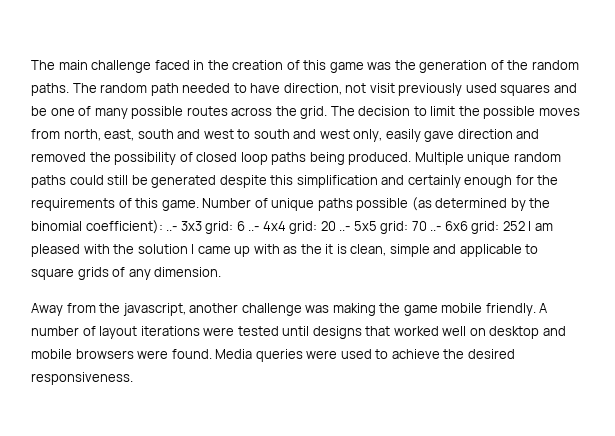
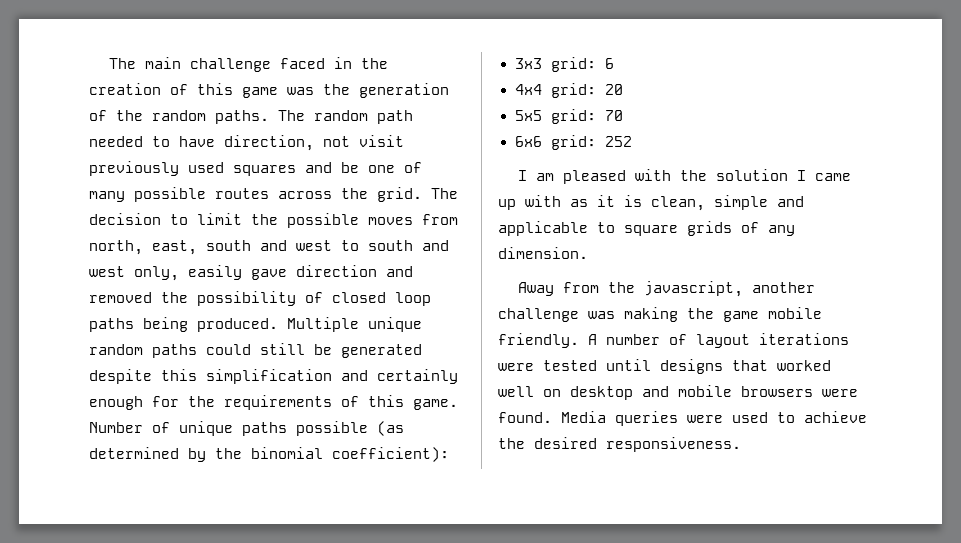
- Number of unique paths possible (as determined by the binomial coefficient): ..- 3x3 grid: 6 ..- 4x4 grid: 20 ..- 5x5 grid: 70 ..- 6x6 grid: 252 I am pleased with the solution I came up with as the it is clean, simple and applicable to square grids of any dimension.
+ Number of unique paths possible (as determined by the binomial coefficient):
+ 3x3 grid: 6
+ 4x4 grid: 20
+ 5x5 grid: 70
+ 6x6 grid: 252
+ I am pleased with the solution I came up with as it is clean, simple and applicable to square grids of any dimension.

